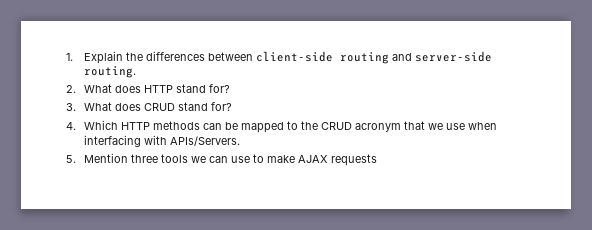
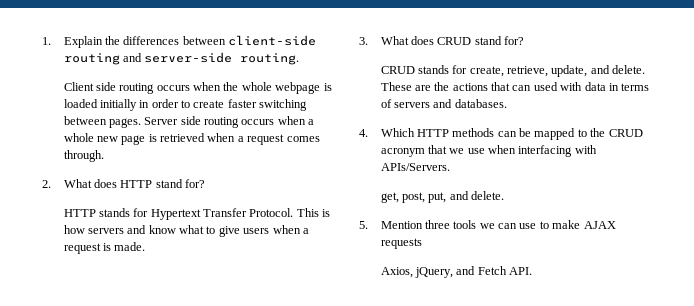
+ Client side routing occurs when the whole webpage is loaded initially in order to create faster switching between pages. Server side routing occurs when a whole new page is retrieved when a request comes through.
+ HTTP stands for Hypertext Transfer Protocol. This is how servers and know what to give users when a request is made.
+ CRUD stands for create, retrieve, update, and delete. These are the actions that can used with data in terms of servers and databases.
+ get, post, put, and delete.
+ Axios, jQuery, and Fetch API.

